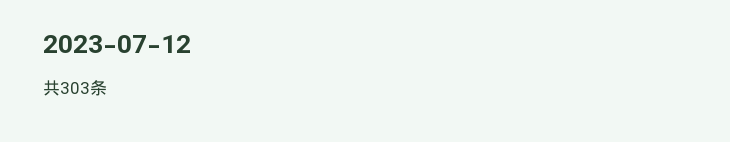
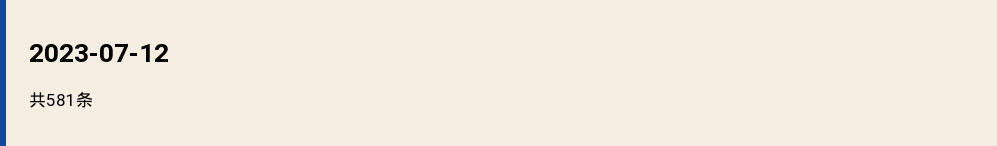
- 共303条
+ 共581条

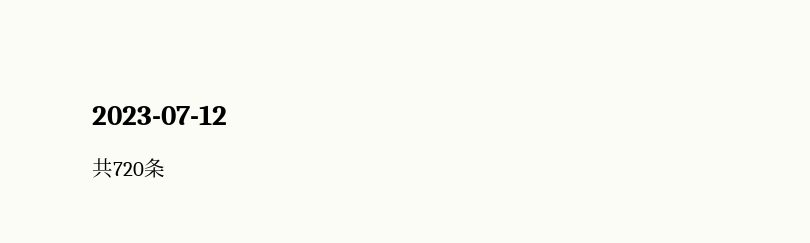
- 共581条
+ 共720条

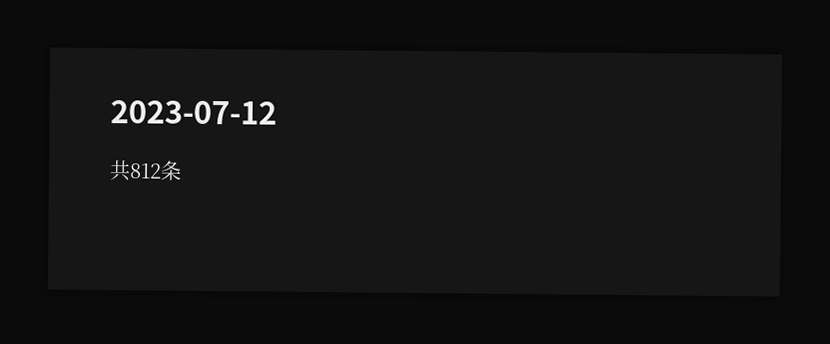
- 共720条
+ 共812条

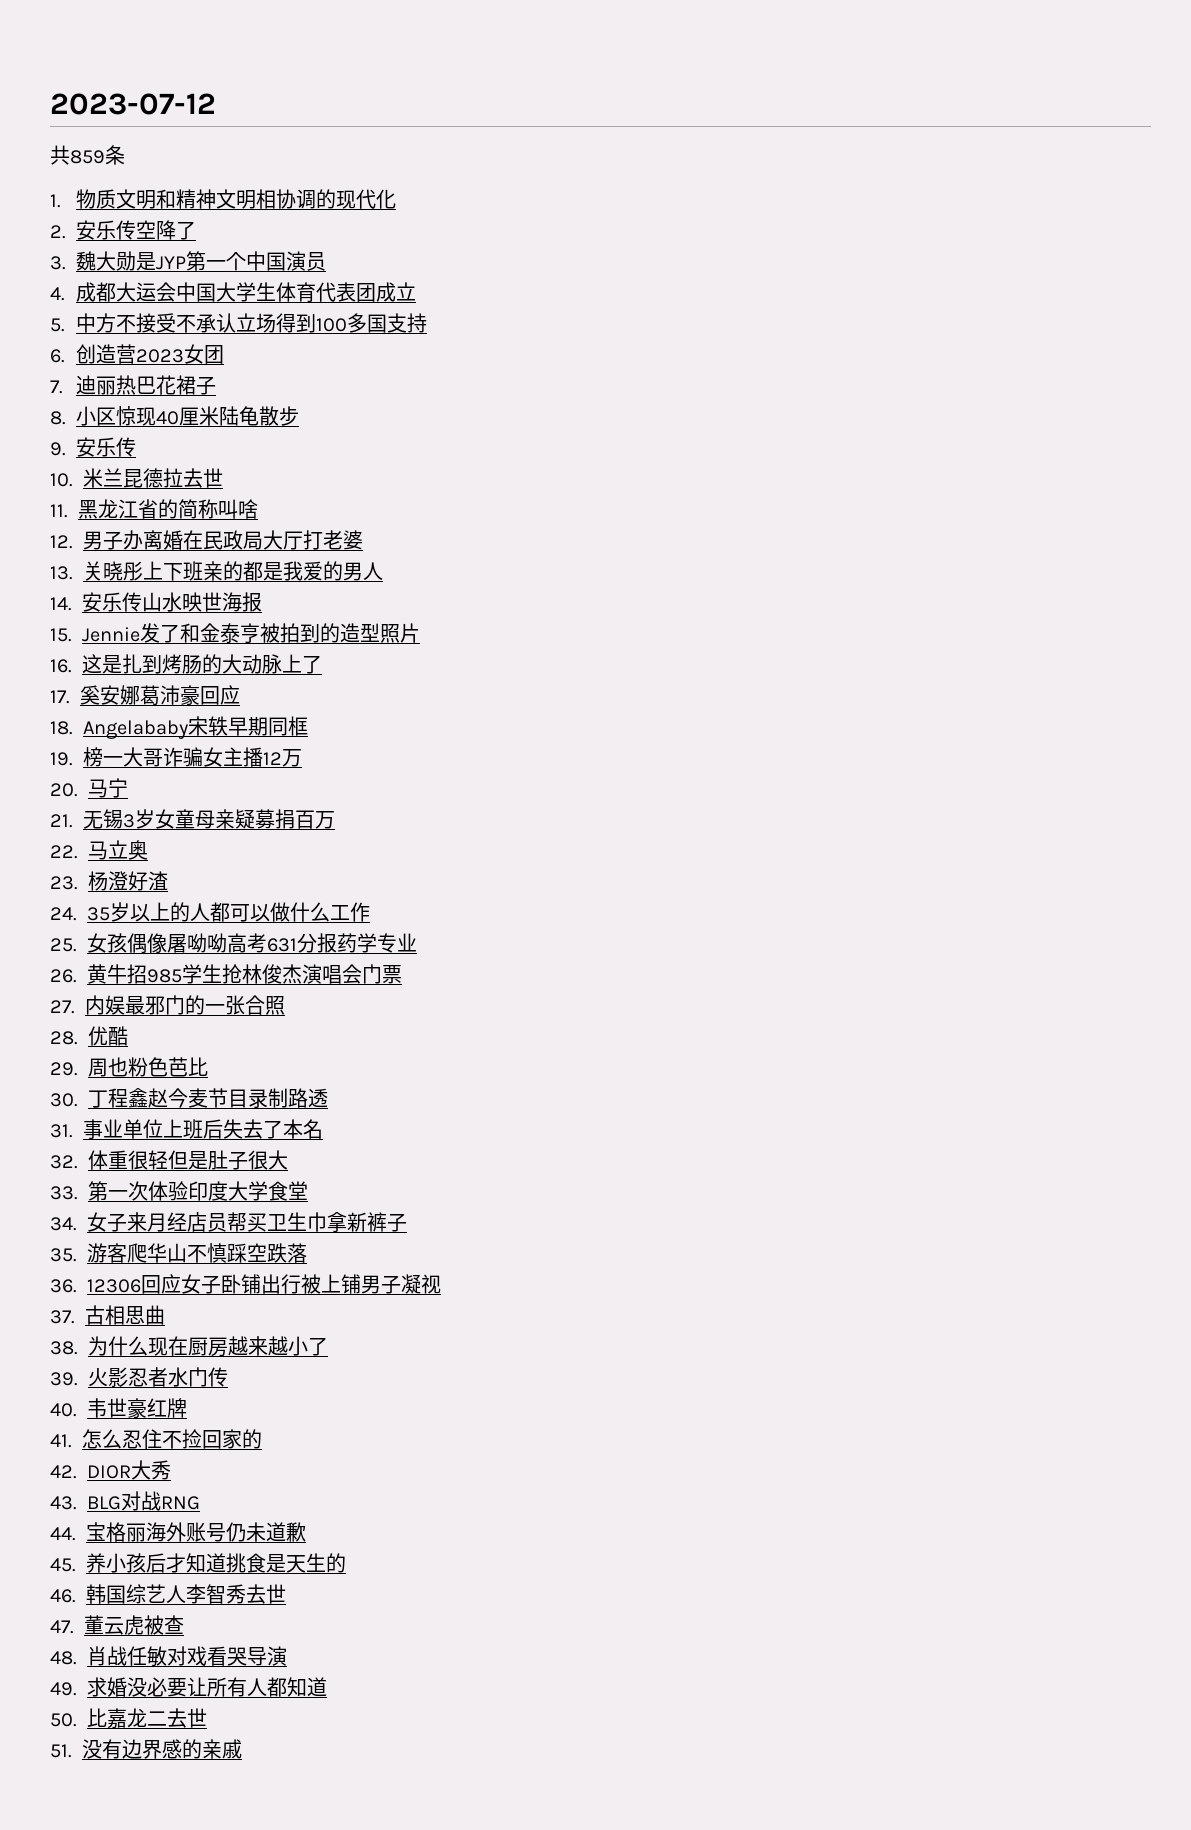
- 共812条
+ 共859条
+ 1.物质文明和精神文明相协调的现代化
+ 2.安乐传空降了
+ 3.魏大勋是JYP第一个中国演员
+ 4.成都大运会中国大学生体育代表团成立
+ 5.中方不接受不承认立场得到100多国支持
+ 6.创造营2023女团
+ 7.迪丽热巴花裙子
+ 8.小区惊现40厘米陆龟散步
+ 9.安乐传
+ 10.米兰昆德拉去世
+ 11.黑龙江省的简称叫啥
+ 12.男子办离婚在民政局大厅打老婆
+ 13.关晓彤上下班亲的都是我爱的男人
+ 14.安乐传山水映世海报
+ 15. Jennie发了和金泰亨被拍到的造型照片
+ 16.这是扎到烤肠的大动脉上了
+ 17.奚安娜葛沛豪回应
+ 18. Angelababy宋轶早期同框
+ 19.榜一大哥诈骗女主播12万
+ 20.马宁
+ 21.无锡3岁女童母亲疑募捐百万
+ 22.马立奥
+ 23.杨澄好渣
+ 24. 35岁以上的人都可以做什么工作
+ 25.女孩偶像屠呦呦高考631分报药学专业
+ 26.黄牛招985学生抢林俊杰演唱会门票
+ 27.内娱最邪门的一张合照
+ 28.优酷
+ 29.周也粉色芭比
+ 30.丁程鑫赵今麦节目录制路透
+ 31.事业单位上班后失去了本名
+ 32.体重很轻但是肚子很大
+ 33.第一次体验印度大学食堂
+ 34.女子来月经店员帮买卫生巾拿新裤子
+ 35.游客爬华山不慎踩空跌落
+ 36. 12306回应女子卧铺出行被上铺男子凝视
+ 37.古相思曲
+ 38.为什么现在厨房越来越小了
+ 39.火影忍者水门传
+ 40.韦世豪红牌
+ 41.怎么忍住不捡回家的
+ 42. DIOR大秀
+ 43. BLG对战RNG
+ 44.宝格丽海外账号仍未道歉
+ 45.养小孩后才知道挑食是天生的
+ 46.韩国综艺人李智秀去世
+ 47.董云虎被查
+ 48.肖战任敏对戏看哭导演
+ 49.求婚没必要让所有人都知道
+ 50.比嘉龙二去世
+ 51.没有边界感的亲戚

